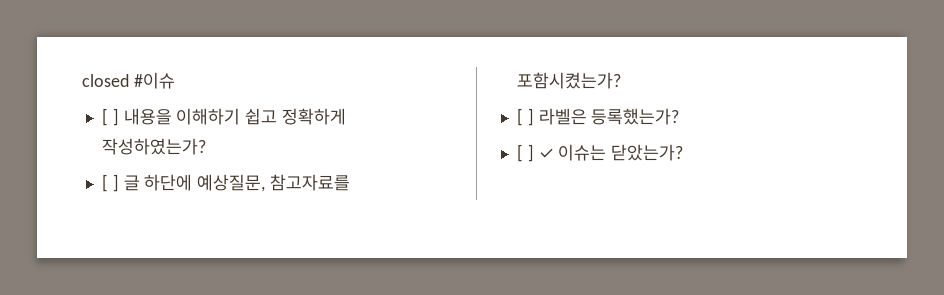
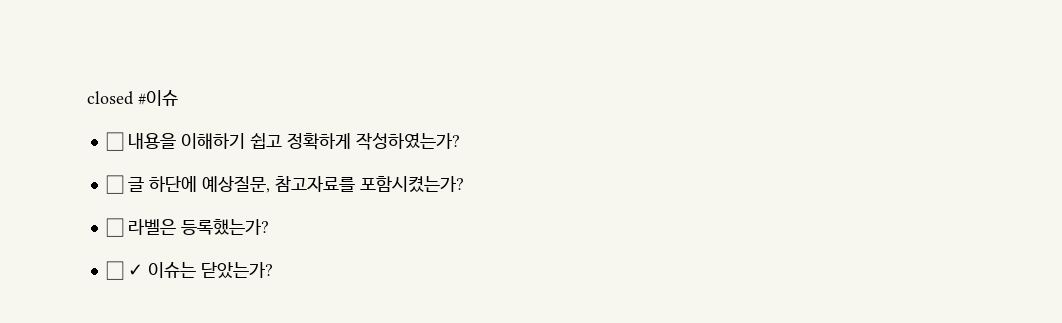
- [ ] 내용을 이해하기 쉽고 정확하게 작성하였는가?
+ ☐ 내용을 이해하기 쉽고 정확하게 작성하였는가?
- [ ] 글 하단에 예상질문, 참고자료를 포함시켰는가?
+ ☐ 글 하단에 예상질문, 참고자료를 포함시켰는가?
- [ ] 라벨은 등록했는가?
+ ☐ 라벨은 등록했는가?
- [ ] ✓ 이슈는 닫았는가?
+ ☐ ✓ 이슈는 닫았는가?

